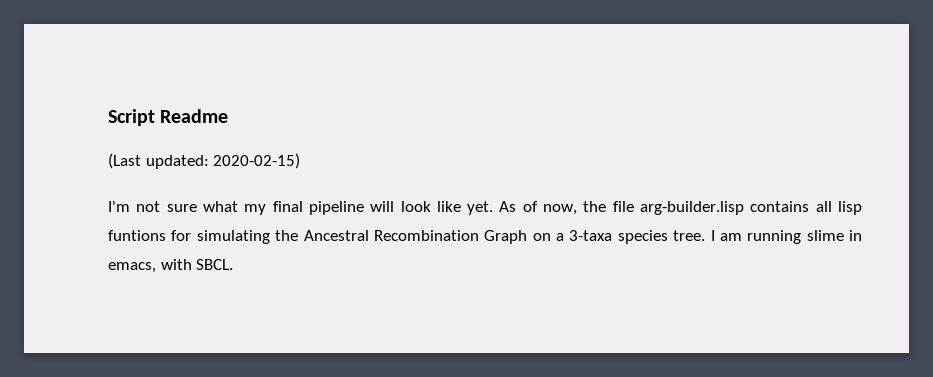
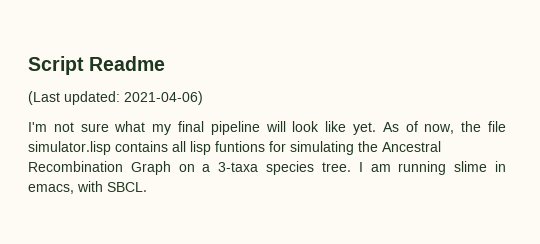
- (Last updated: 2020-02-15)
+ (Last updated: 2021-04-06)
- As of now, the file arg-builder.lisp contains all lisp funtions for simulating the Ancestral Recombination Graph on a 3-taxa species tree.
+ As of now, the file simulator.lisp contains all lisp funtions for simulating the Ancestral Recombination Graph on a 3-taxa species tree.

